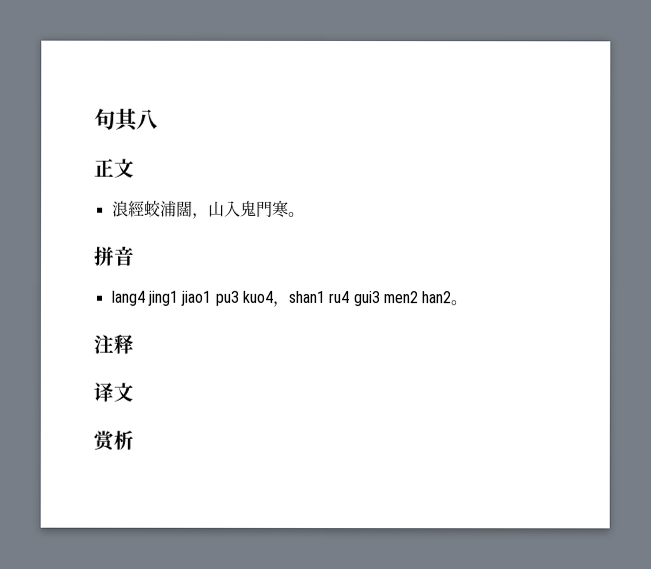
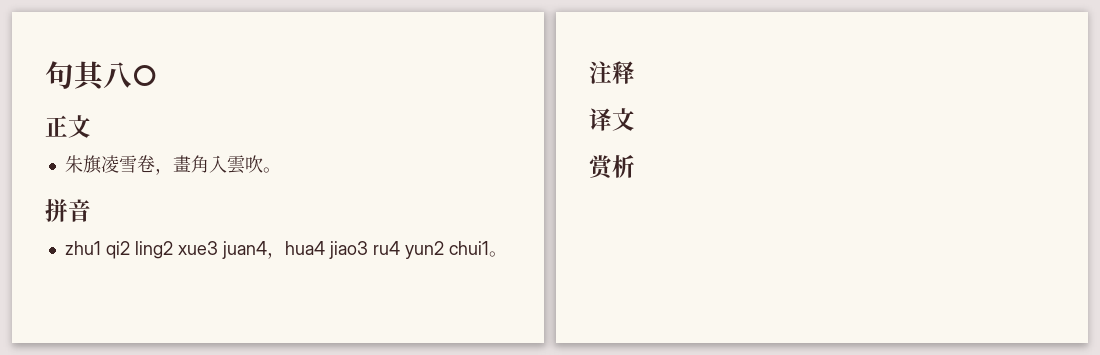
- 句其八
+ 句其八○
- 浪經蛟浦闊，山入鬼門寒。
+ 朱旗凌雪卷，畫角入雲吹。
  拼音
- lang4 jing1 jiao1 pu3 kuo4，shan1 ru4 gui3 men2 han2。
+ zhu1 qi2 ling2 xue3 juan4，hua4 jiao3 ru4 yun2 chui1。

